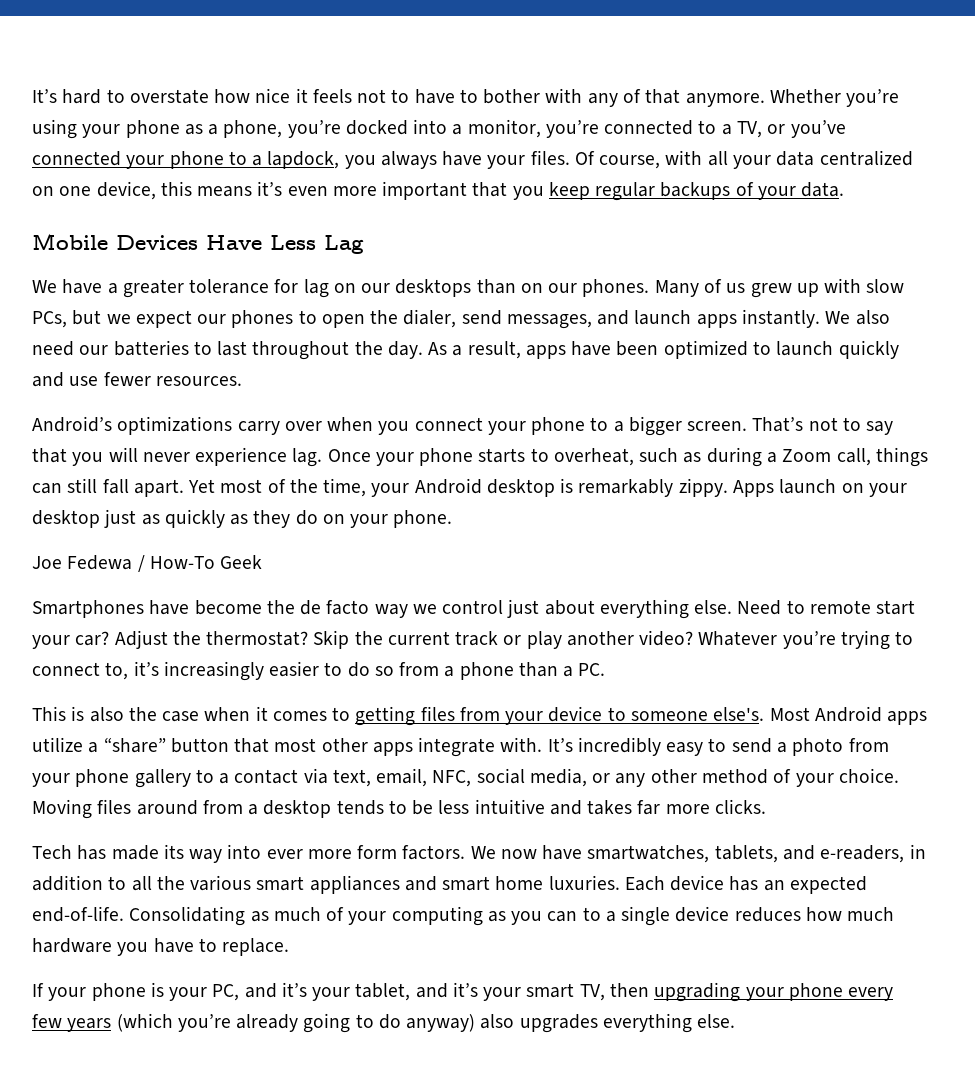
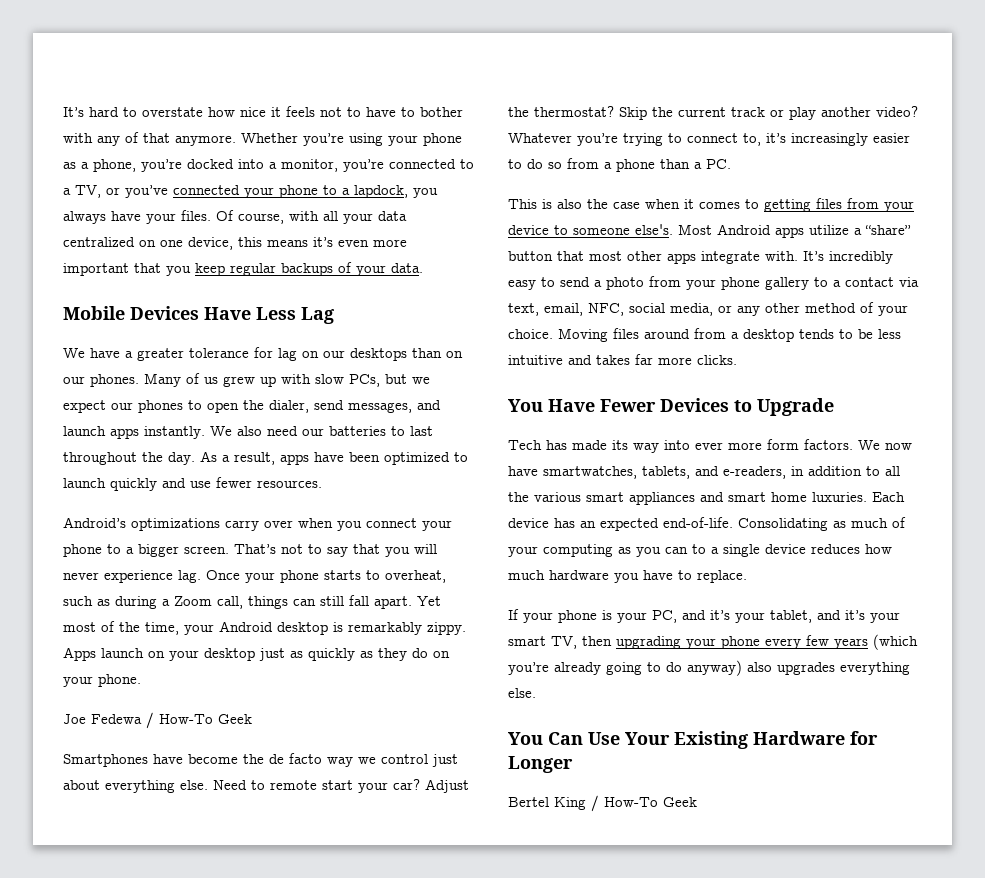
+ You Have Fewer Devices to Upgrade
+ You Can Use Your Existing Hardware for Longer
+ Bertel King / How-To Geek

